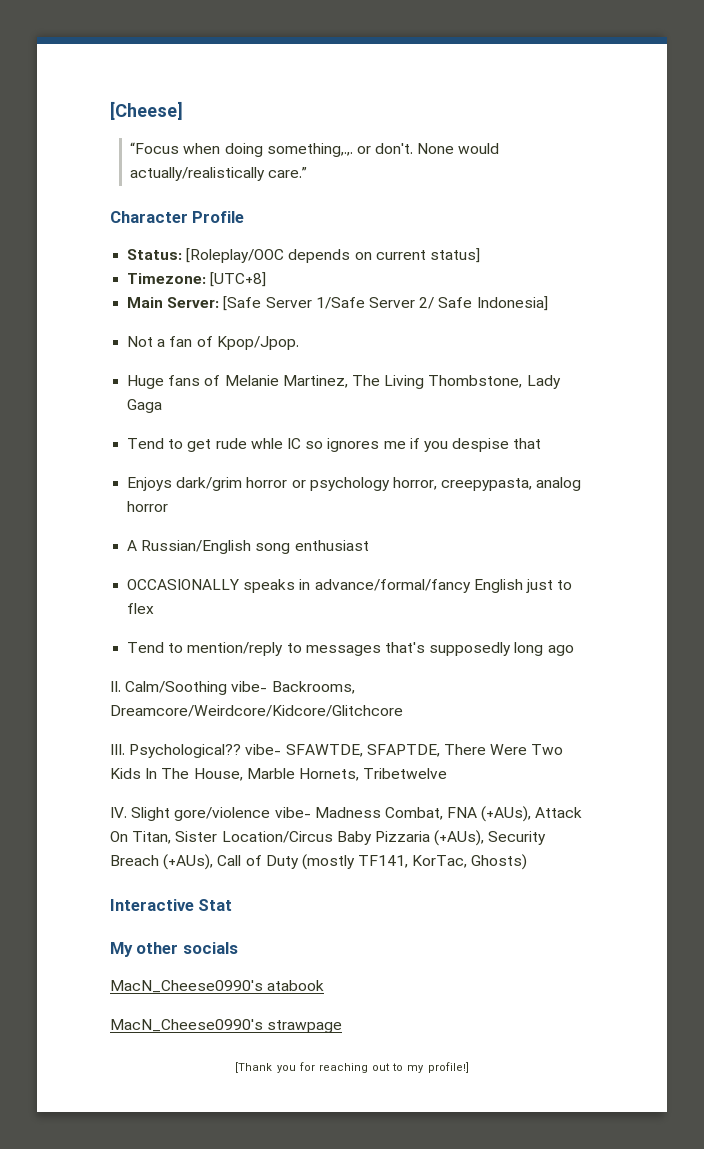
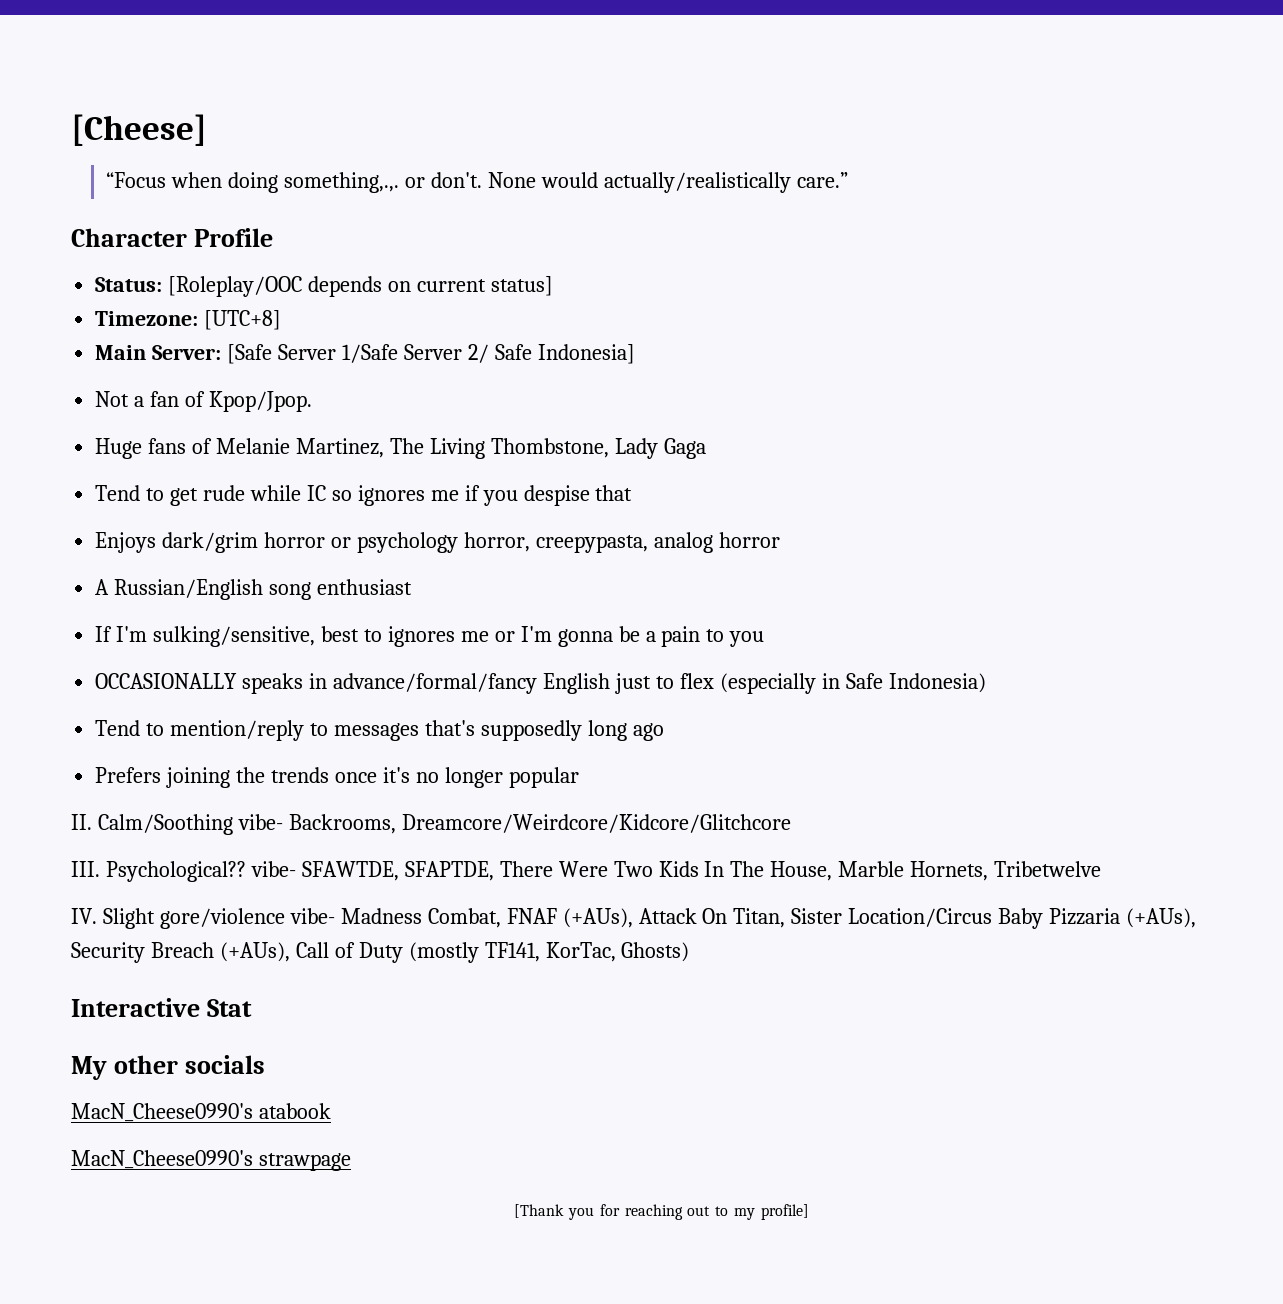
- Tend to get rude whle IC so ignores me if you despise that
+ Tend to get rude while IC so ignores me if you despise that
+ If I'm sulking/sensitive, best to ignores me or I'm gonna be a pain to you
- OCCASIONALLY speaks in advance/formal/fancy English just to flex
+ OCCASIONALLY speaks in advance/formal/fancy English just to flex (especially in Safe Indonesia)
+ Prefers joining the trends once it's no longer popular
- IV. Slight gore/violence vibe- Madness Combat, FNA (+AUs), Attack On Titan, Sister Location/Circus Baby Pizzaria (+AUs), Security Breach (+AUs), Call of Duty (mostly TF141, KorTac, Ghosts)
+ IV. Slight gore/violence vibe- Madness Combat, FNAF (+AUs), Attack On Titan, Sister Location/Circus Baby Pizzaria (+AUs), Security Breach (+AUs), Call of Duty (mostly TF141, KorTac, Ghosts)
- [Thank you for reaching out to my profile!]
+ [Thank you for reaching out to my profile]

